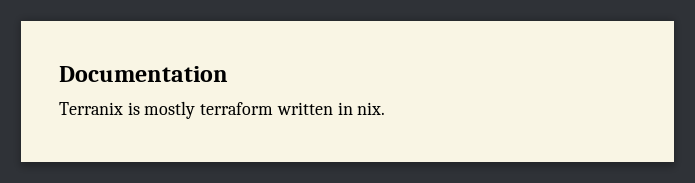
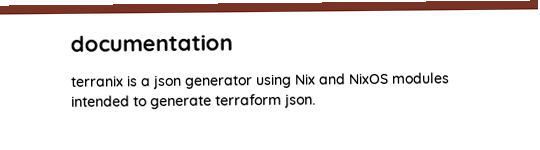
- Documentation
- Terranix is mostly terraform written in nix.
+ documentation
+ terranix is a json generator using Nix and NixOS modules intended to generate terraform json.

